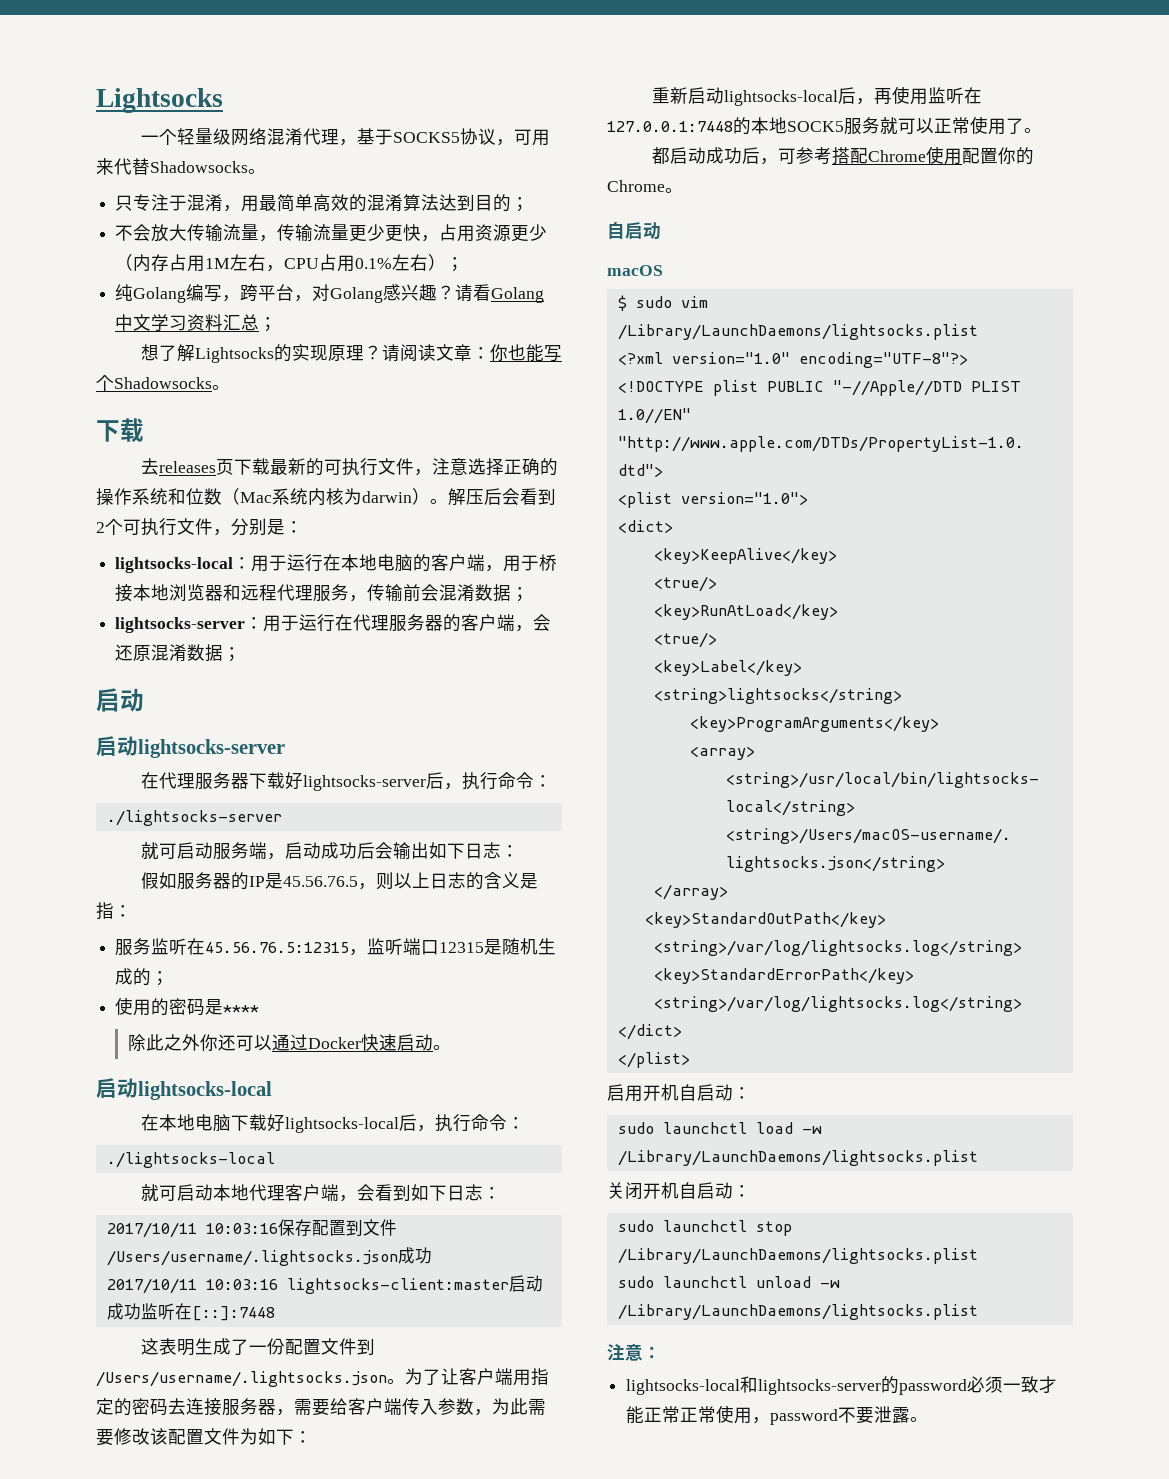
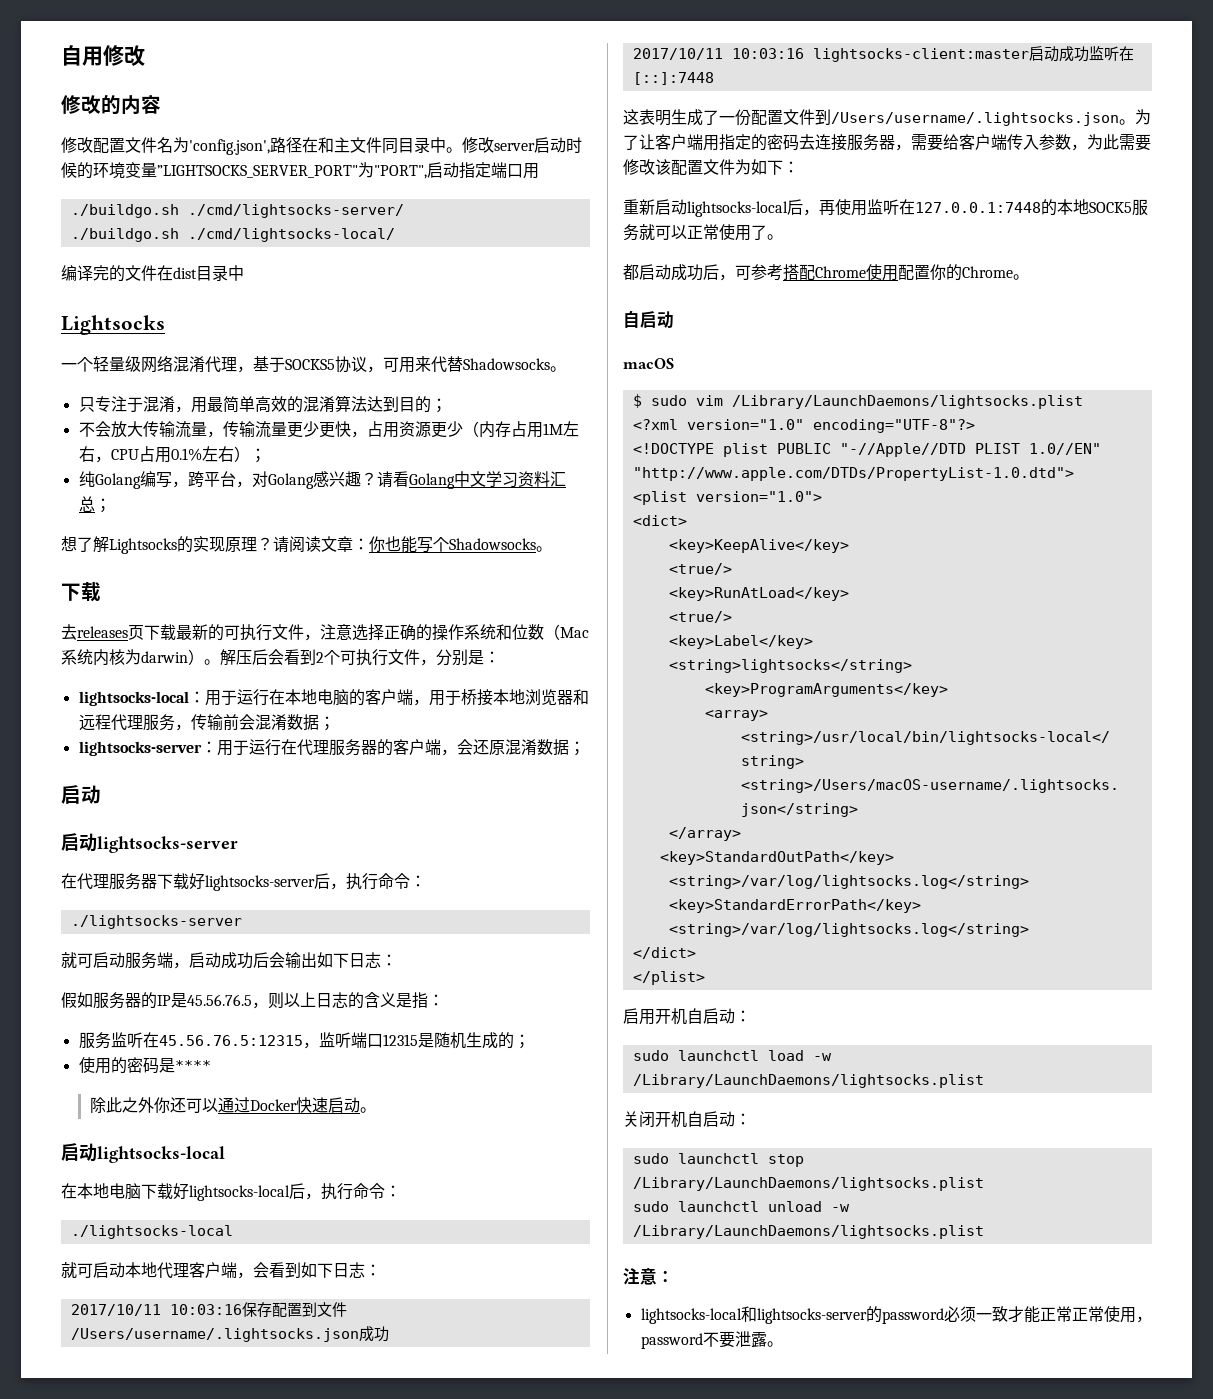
+ 自用修改
+ 修改的内容
+ 修改配置文件名为'config.json',路径在和主文件同目录中。修改server启动时候的环境变量”LIGHTSOCKS_SERVER_PORT"为"PORT",启动指定端口用
+ ./buildgo.sh ./cmd/lightsocks-server/
+ ./buildgo.sh ./cmd/lightsocks-local/
+ 编译完的文件在dist目录中

